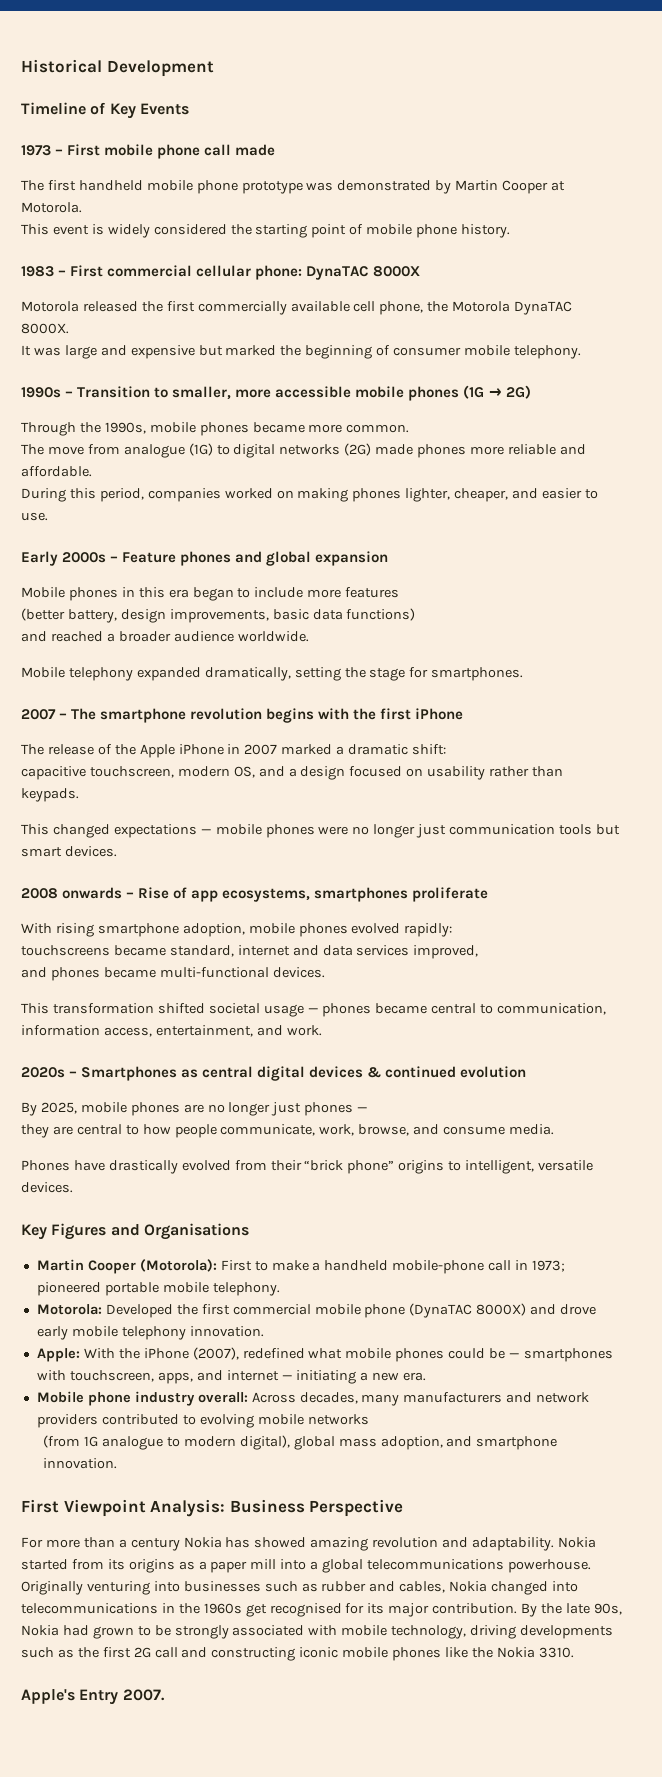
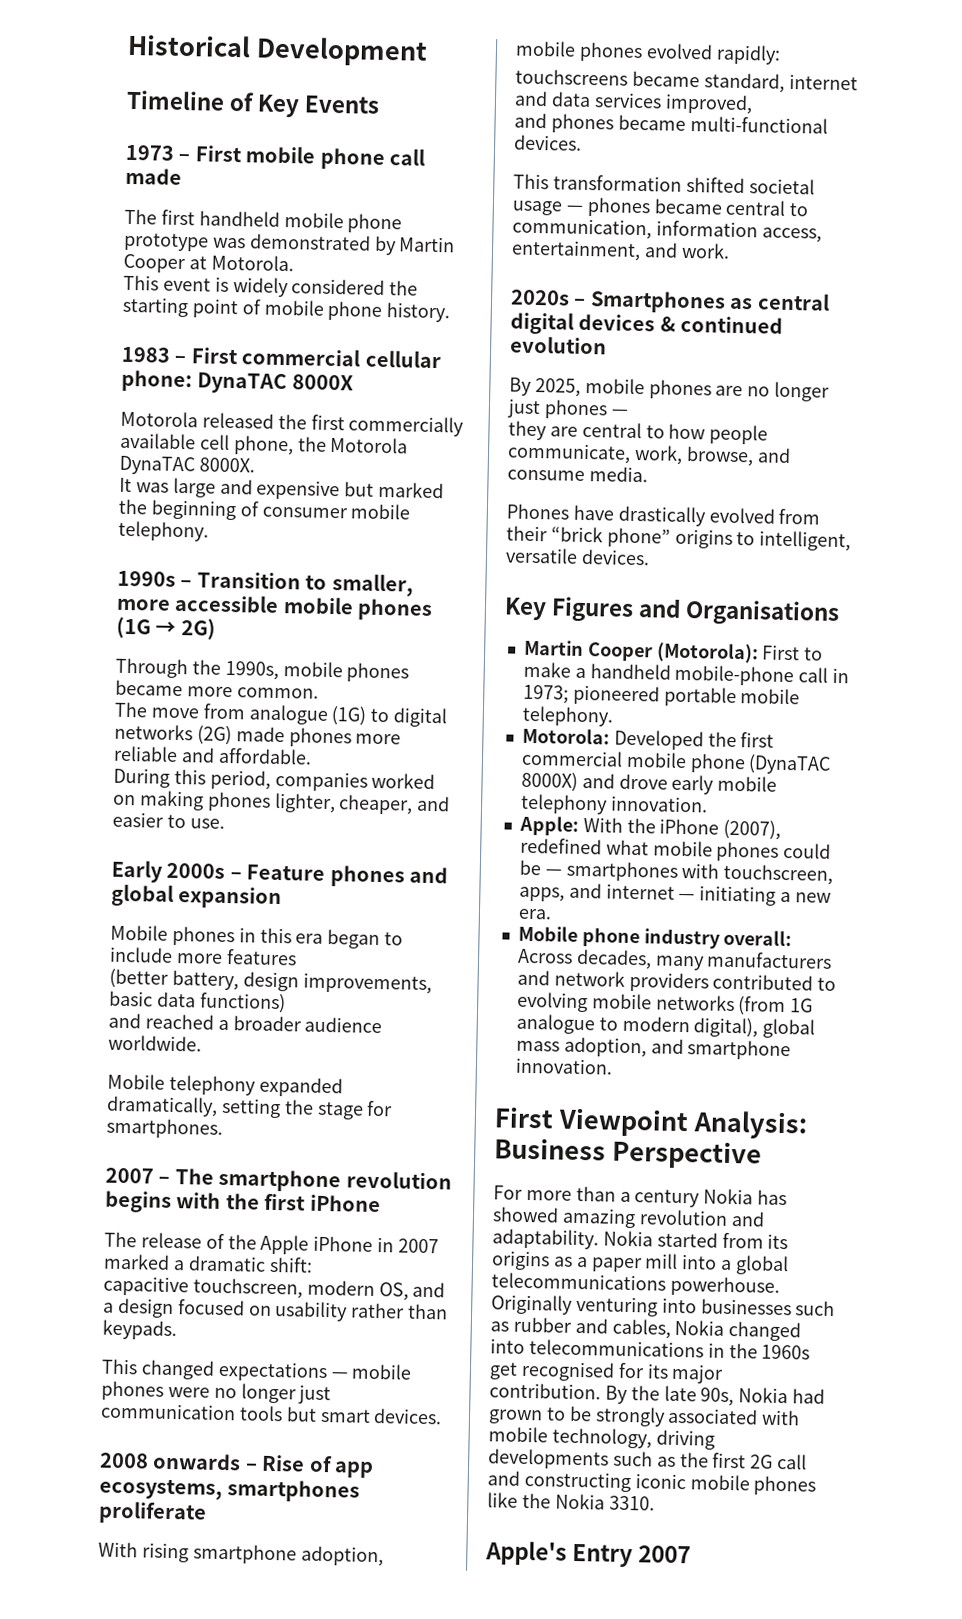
- Mobile phone industry overall: Across decades, many manufacturers and network providers contributed to evolving mobile networks
- (from 1G analogue to modern digital), global mass adoption, and smartphone innovation.
+ Mobile phone industry overall: Across decades, many manufacturers and network providers contributed to evolving mobile networks (from 1G analogue to modern digital), global mass adoption, and smartphone innovation.
- Apple's Entry 2007.
+ Apple's Entry 2007

